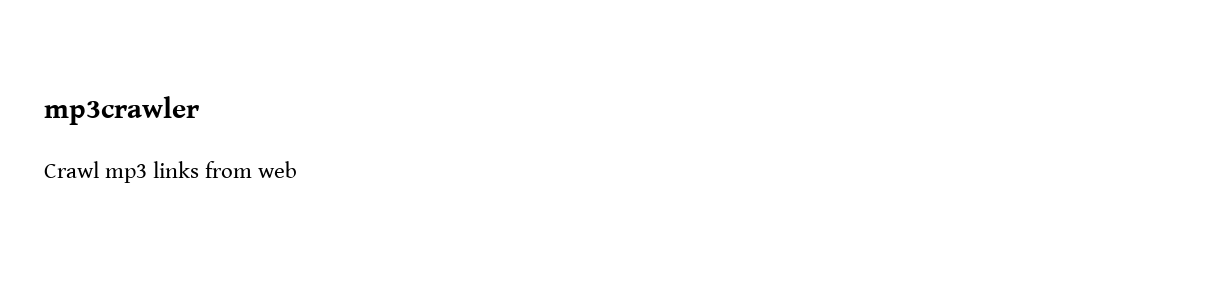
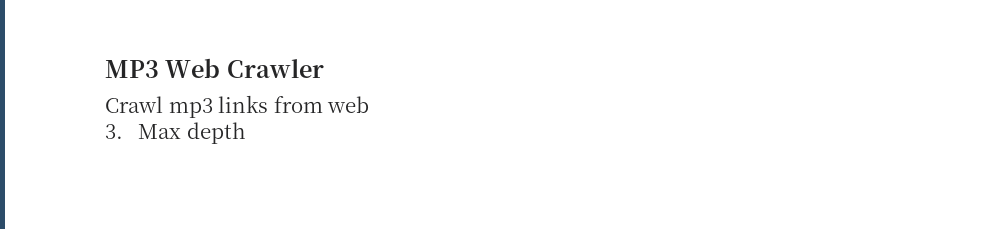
- mp3crawler
+ MP3 Web Crawler
+ 3. Max depth

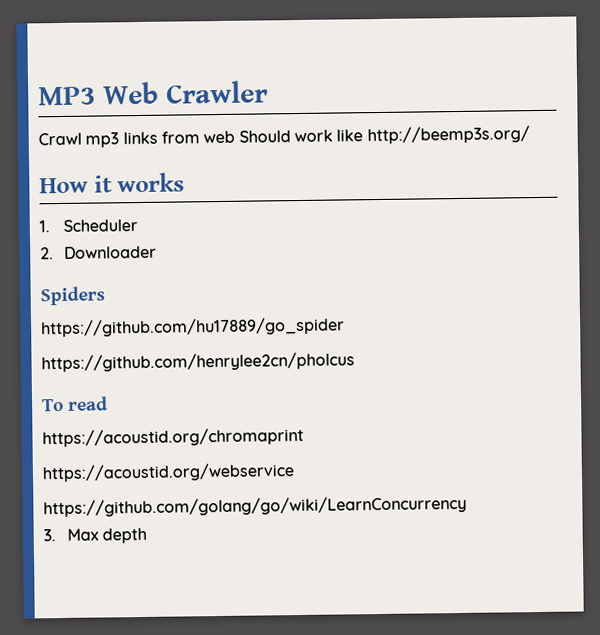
- Crawl mp3 links from web
+ Crawl mp3 links from web Should work like http://beemp3s.org/
+ How it works
+ 1. Scheduler
+ 2. Downloader
+ Spiders
+ https://github.com/hu17889/go_spider
+ https://github.com/henrylee2cn/pholcus
+ To read
+ https://acoustid.org/chromaprint
+ https://acoustid.org/webservice
+ https://github.com/golang/go/wiki/LearnConcurrency

